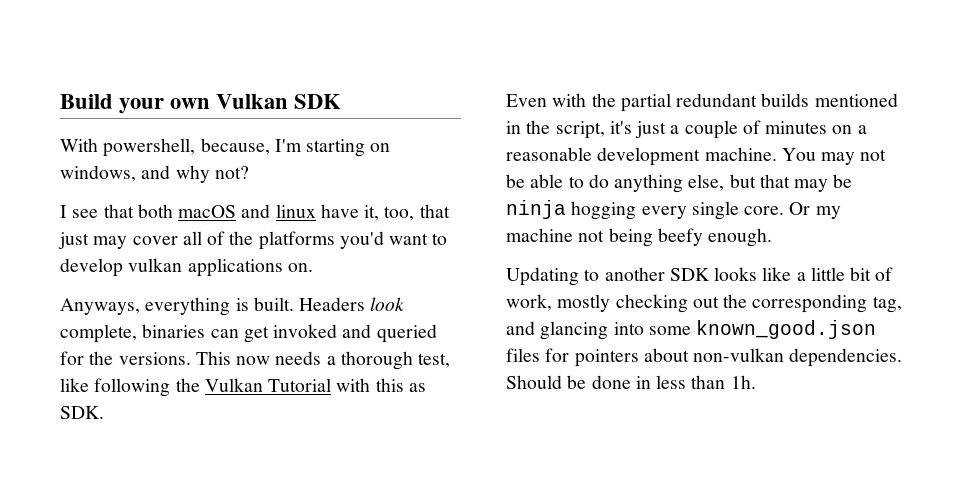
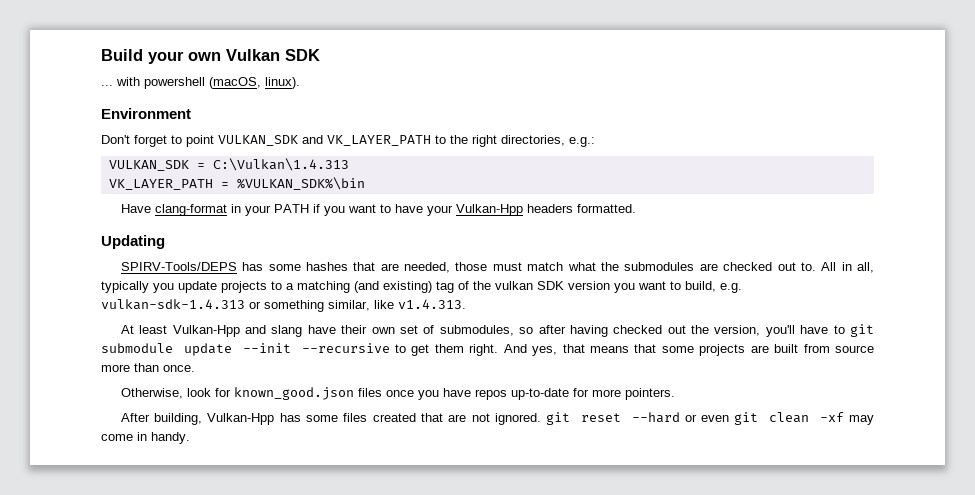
- With powershell, because, I'm starting on windows, and why not?
- I see that both macOS and linux have it, too, that just may cover all of the platforms you'd want to develop vulkan applications on.
- Anyways, everything is built. Headers look complete, binaries can get invoked and queried for the versions. This now needs a thorough test, like following the Vulkan Tutorial with this as SDK.
- Even with the partial redundant builds mentioned in the script, it's just a couple of minutes on a reasonable development machine. You may not be able to do anything else, but that may be ninja hogging every single core. Or my machine not being beefy enough.
- Updating to another SDK looks like a little bit of work, mostly checking out the corresponding tag, and glancing into some known_good.json files for pointers about non-vulkan dependencies. Should be done in less than 1h.
+ ... with powershell (macOS, linux).
+ Environment
+ Don't forget to point VULKAN_SDK and VK_LAYER_PATH to the right directories, e.g.:
+ VULKAN_SDK = C:\Vulkan\1.4.313
+ VK_LAYER_PATH = %VULKAN_SDK%\bin
+ Have clang-format in your PATH if you want to have your Vulkan-Hpp headers formatted.
+ Updating
+ SPIRV-Tools/DEPS has some hashes that are needed, those must match what the submodules are checked out to. All in all, typically you update projects to a matching (and existing) tag of the vulkan SDK version you want to build, e.g. vulkan-sdk-1.4.313 or something similar, like v1.4.313.
+ At least Vulkan-Hpp and slang have their own set of submodules, so after having checked out the version, you'll have to git submodule update --init --recursive to get them right. And yes, that means that some projects are built from source more than once.
+ Otherwise, look for known_good.json files once you have repos up-to-date for more pointers.
+ After building, Vulkan-Hpp has some files created that are not ignored. git reset --hard or even git clean -xf may come in handy.

